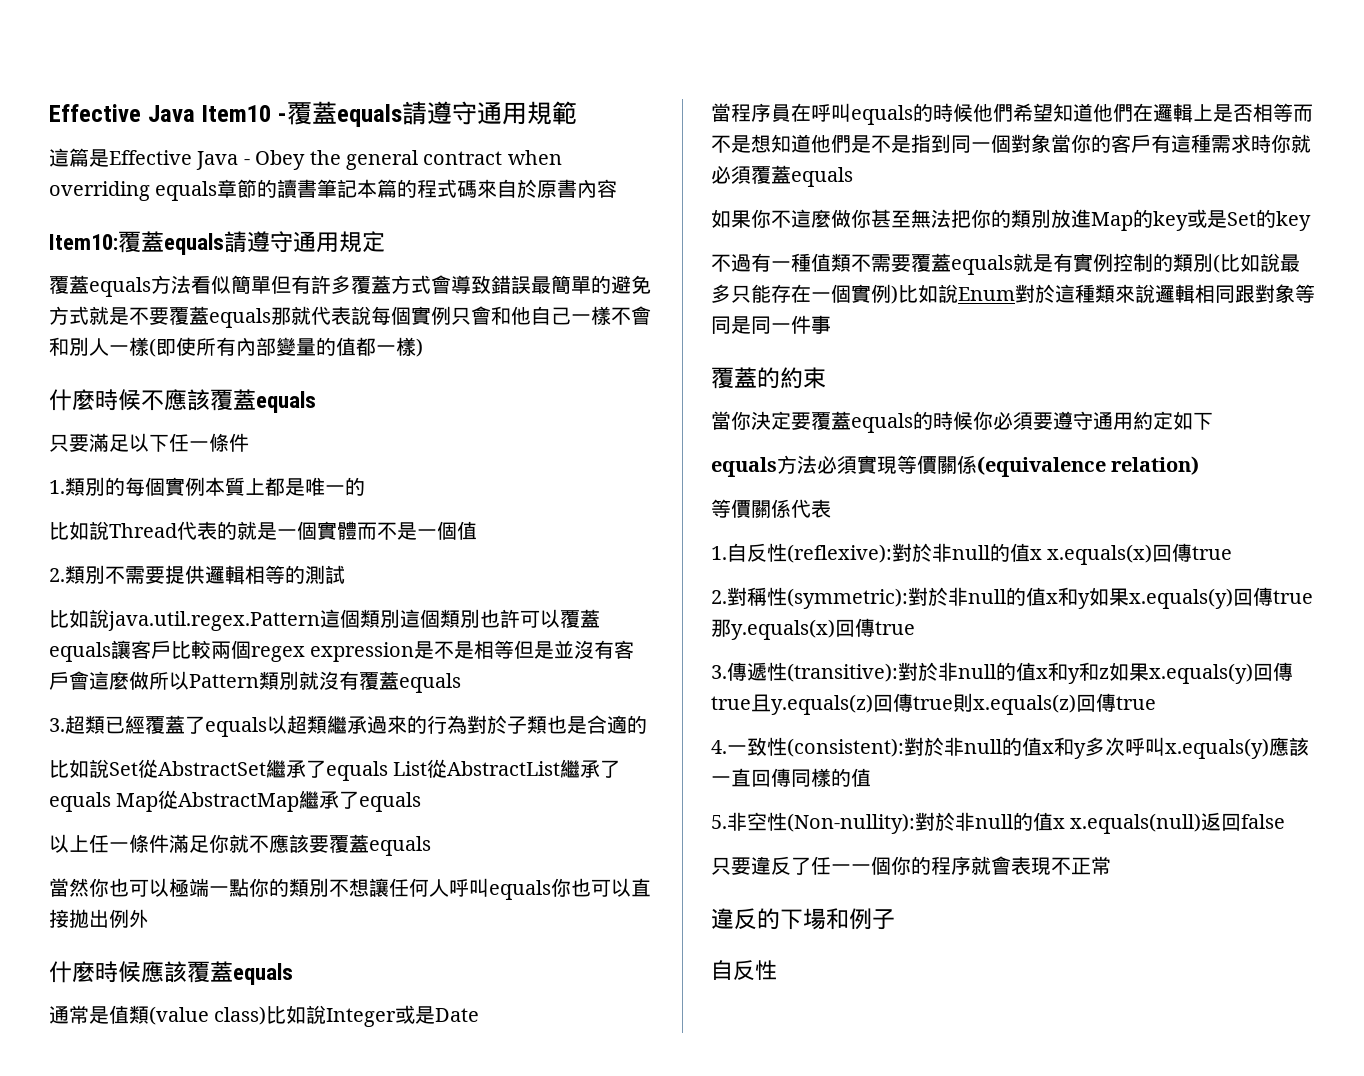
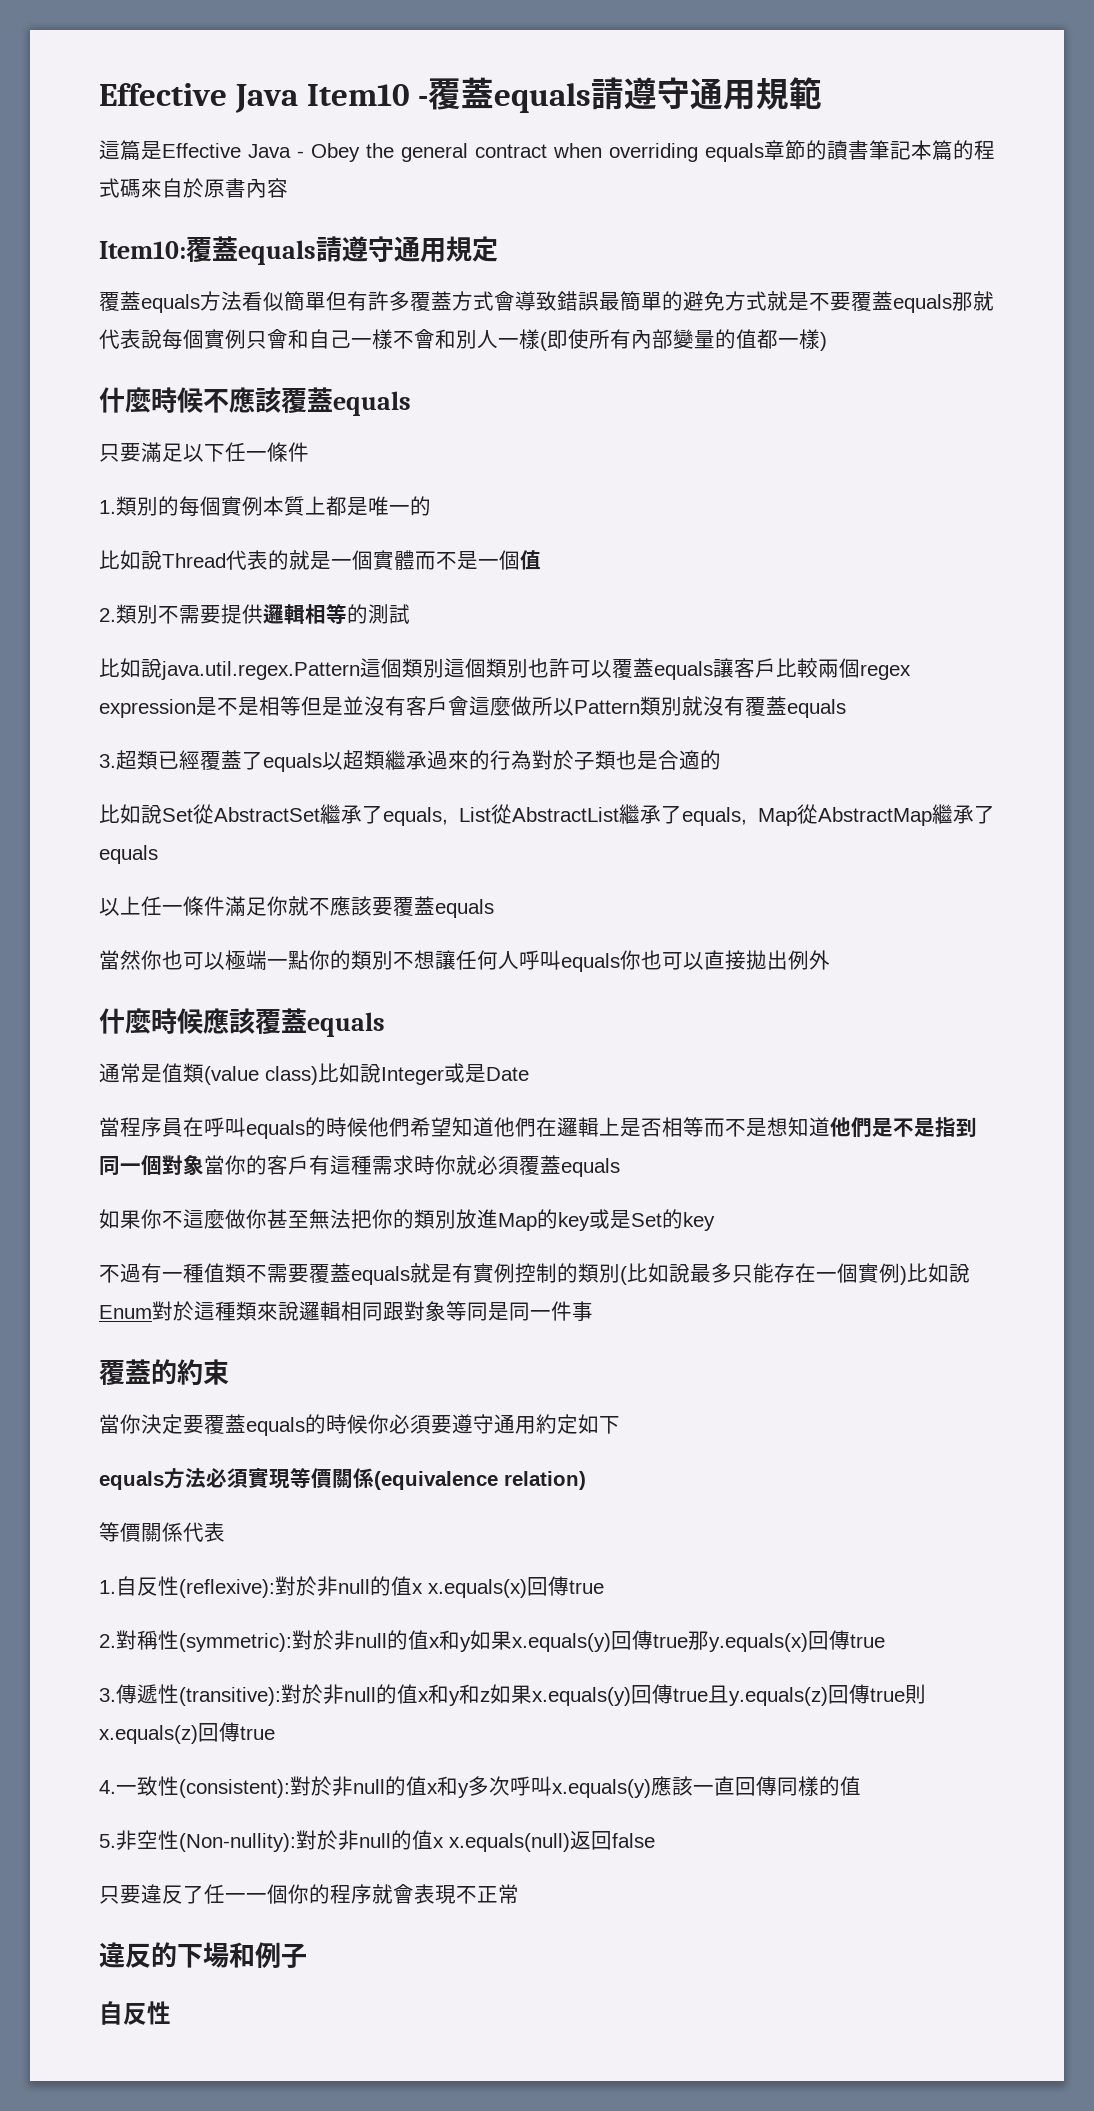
- 覆蓋equals方法看似簡單但有許多覆蓋方式會導致錯誤最簡單的避免方式就是不要覆蓋equals那就代表說每個實例只會和他自己一樣不會和別人一樣(即使所有內部變量的值都一樣)
+ 覆蓋equals方法看似簡單但有許多覆蓋方式會導致錯誤最簡單的避免方式就是不要覆蓋equals那就代表說每個實例只會和自己一樣不會和別人一樣(即使所有內部變量的值都一樣)
- 比如說Set從AbstractSet繼承了equals List從AbstractList繼承了equals Map從AbstractMap繼承了equals
+ 比如說Set從AbstractSet繼承了equals, List從AbstractList繼承了equals, Map從AbstractMap繼承了equals

